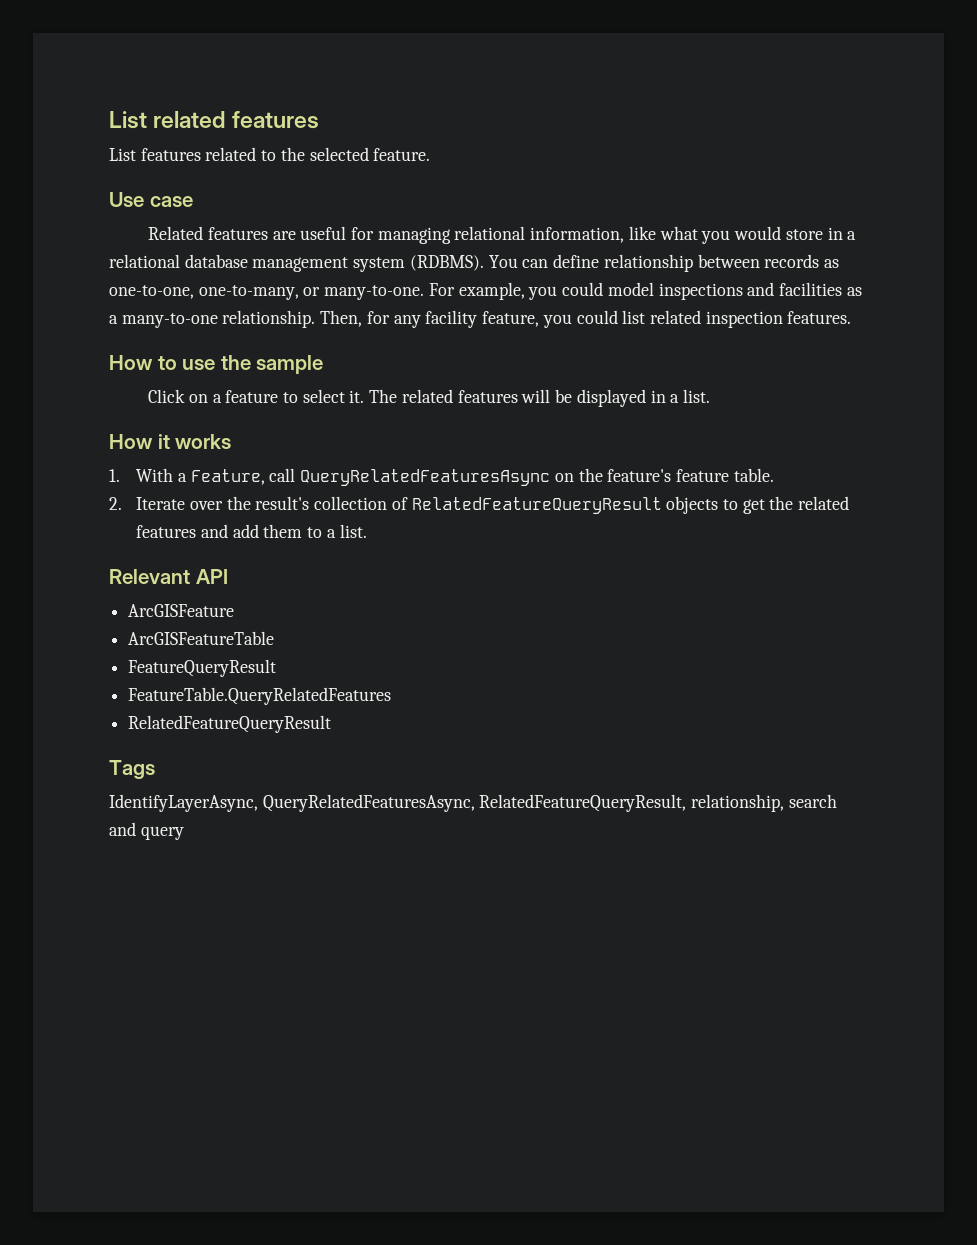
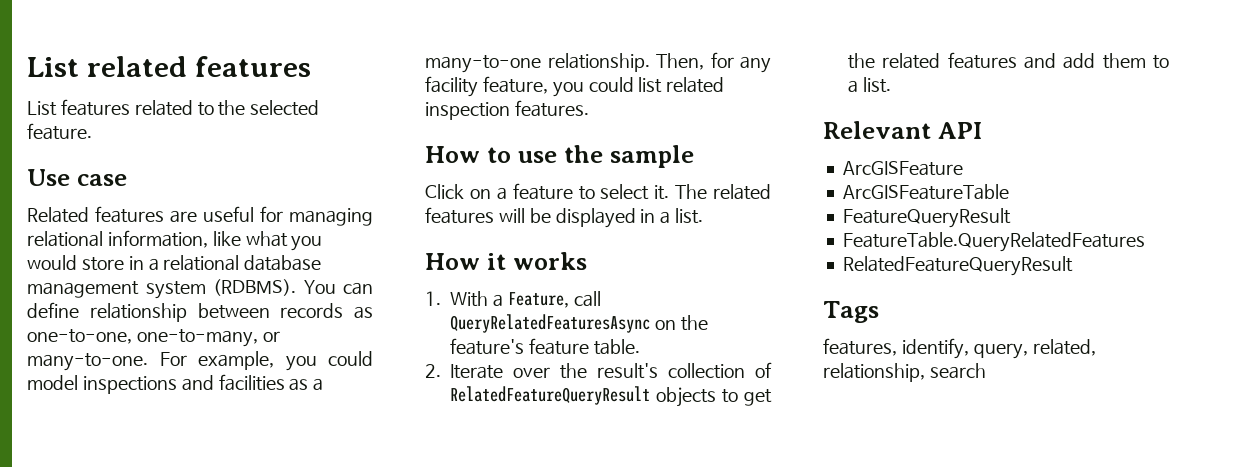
- IdentifyLayerAsync, QueryRelatedFeaturesAsync, RelatedFeatureQueryResult, relationship, search and query
+ features, identify, query, related, relationship, search

